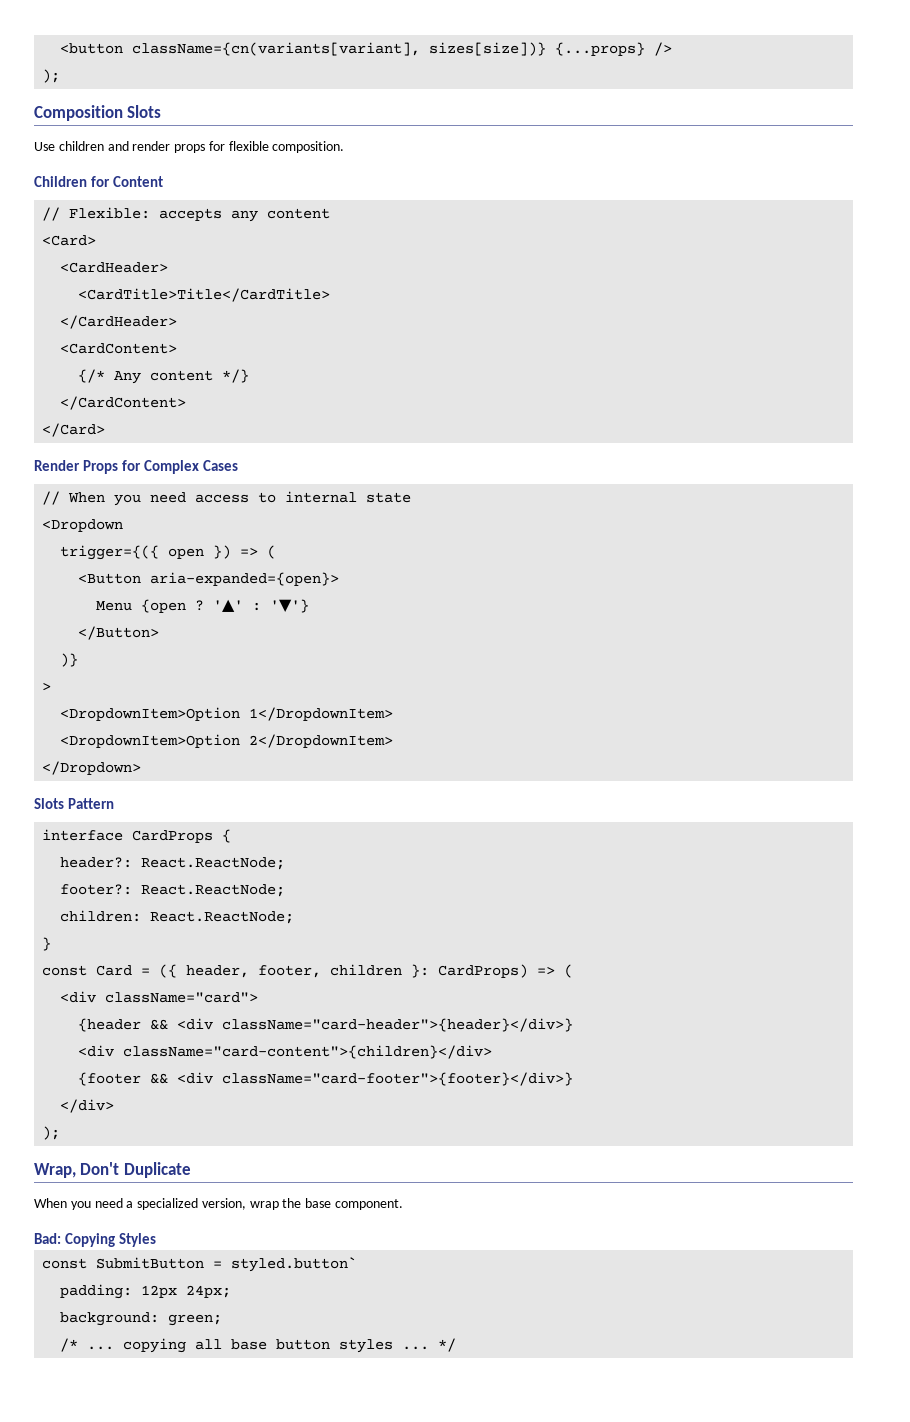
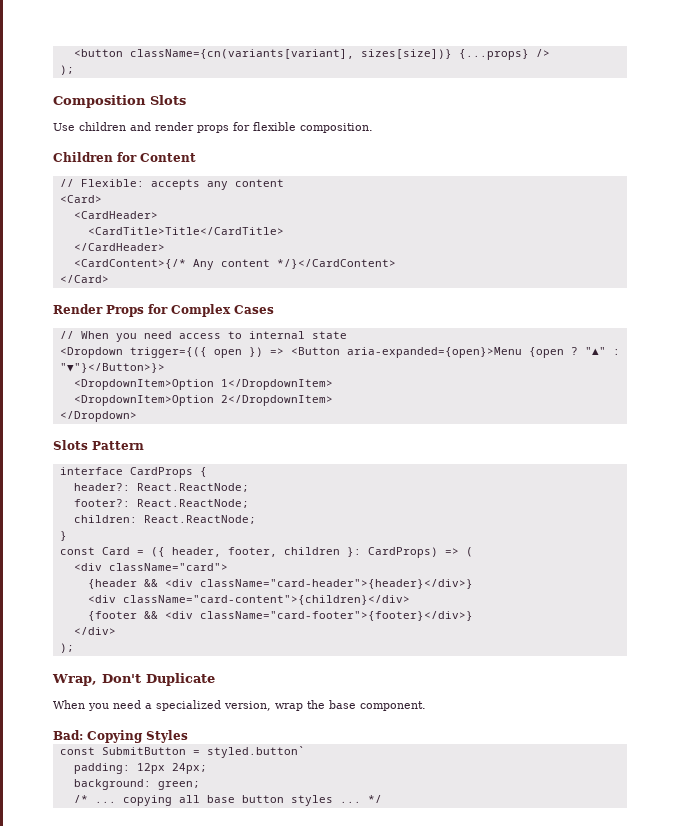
- <CardContent>
- {/* Any content */}
- </CardContent>
+ <CardContent>{/* Any content */}</CardContent>
- <Dropdown
- trigger={({ open }) => (
- <Button aria-expanded={open}>
- Menu {open ? '▲' : '▼'}
- </Button>
- )}
- >
+ <Dropdown trigger={({ open }) => <Button aria-expanded={open}>Menu {open ? "▲" : "▼"}</Button>}>

